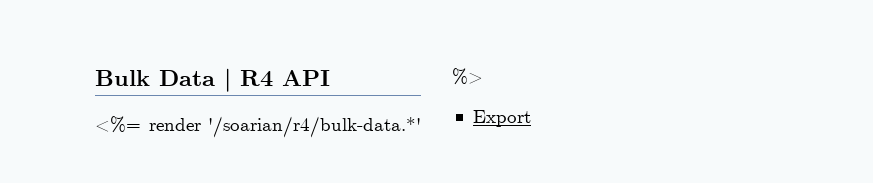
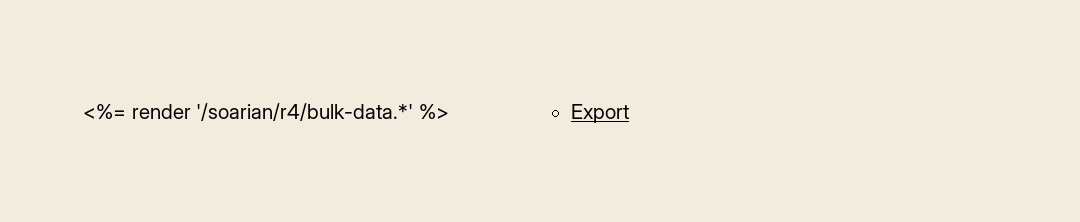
- Bulk Data | R4 API

